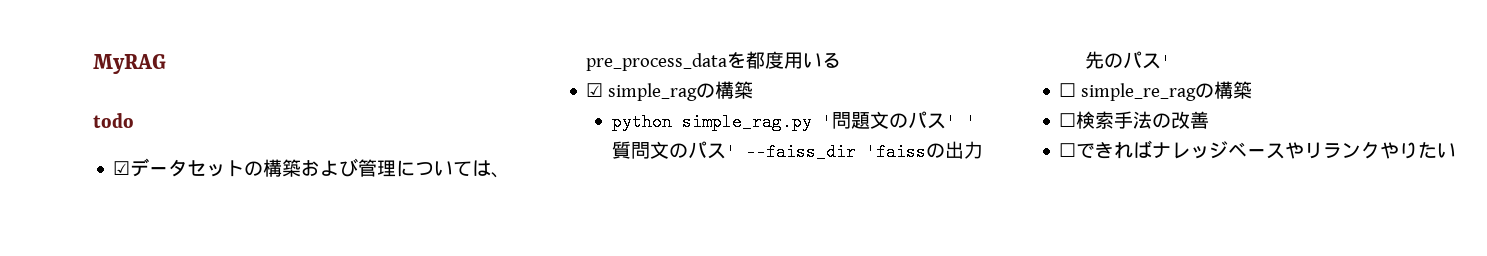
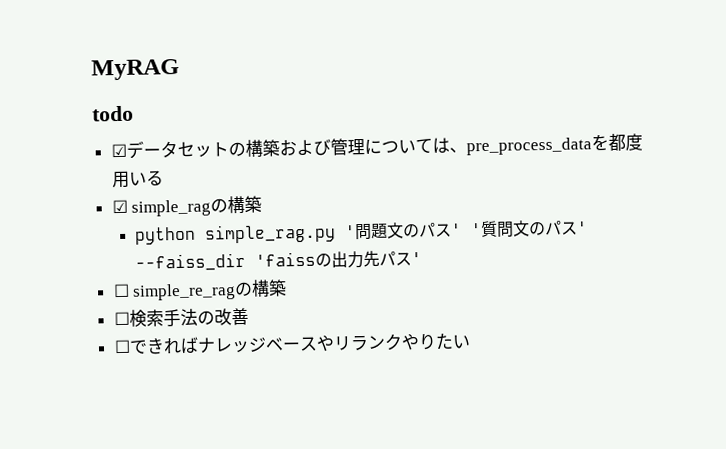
- python simple_rag.py '問題文のパス' '質問文のパス' --faiss_dir 'faissの出力先のパス'
+ python simple_rag.py '問題文のパス' '質問文のパス' --faiss_dir 'faissの出力先パス'

